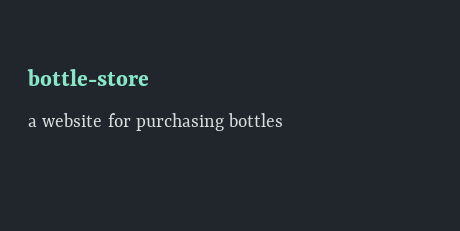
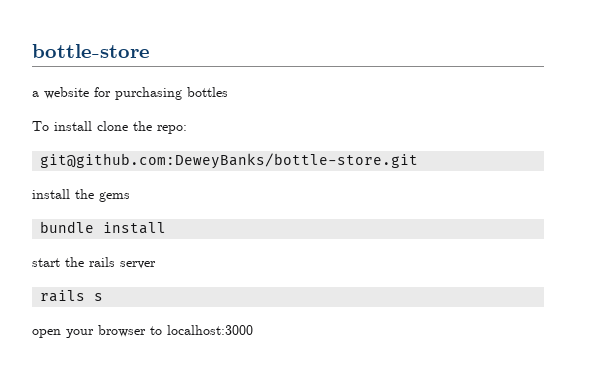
+ To install clone the repo:
+ git@github.com:DeweyBanks/bottle-store.git
+ install the gems
+ bundle install
+ start the rails server
+ rails s
+ open your browser to localhost:3000

